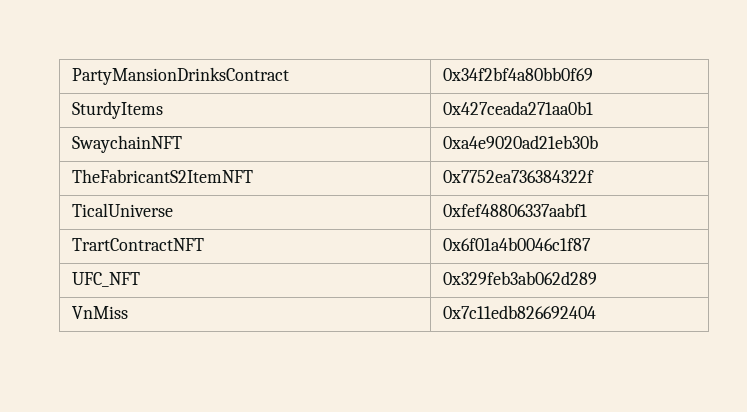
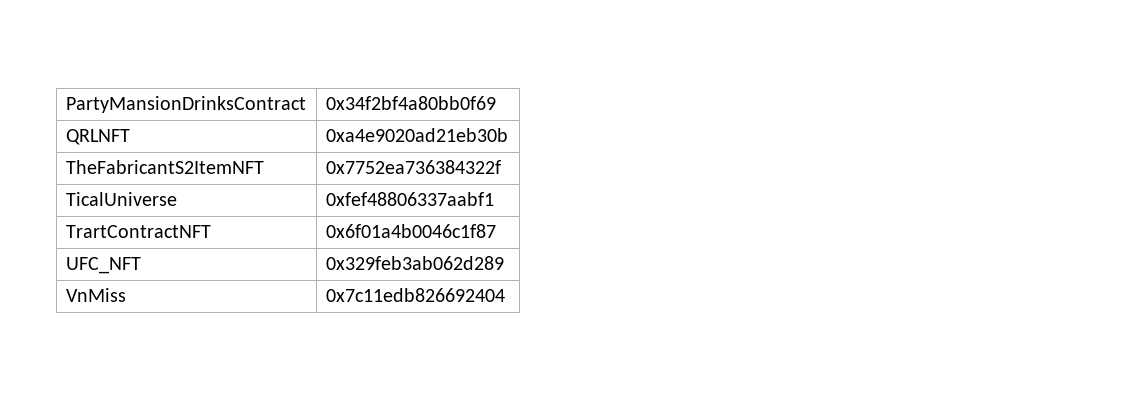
- SturdyItems | 0x427ceada271aa0b1
- SwaychainNFT | 0xa4e9020ad21eb30b
+ QRLNFT | 0xa4e9020ad21eb30b

